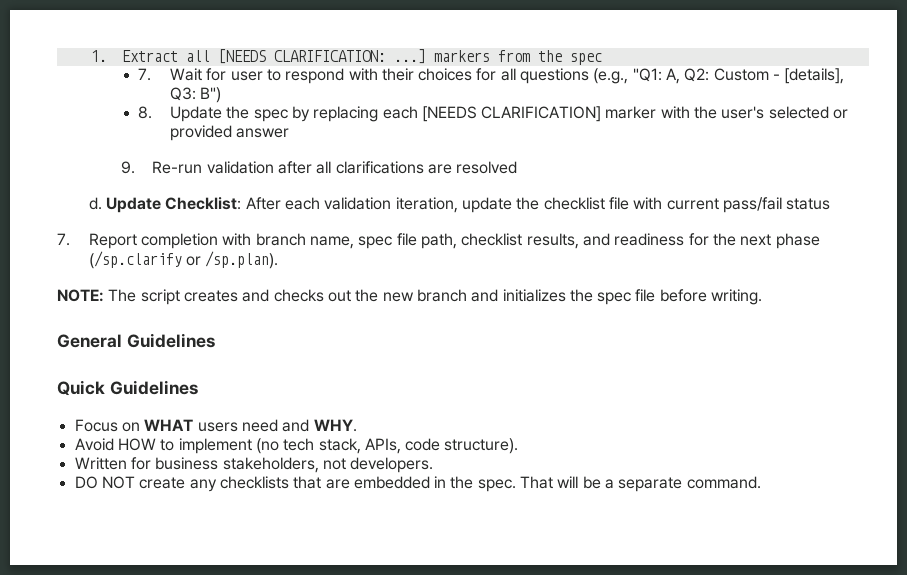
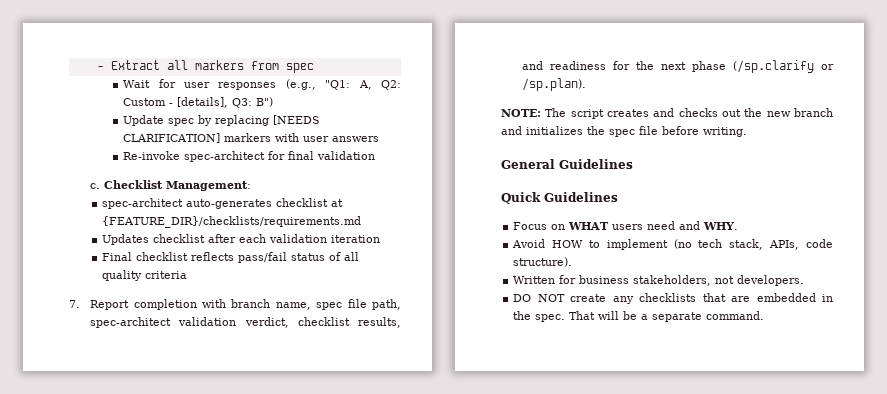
- 1. Extract all [NEEDS CLARIFICATION: ...] markers from the spec
+ - Extract all markers from spec
- 7. Wait for user to respond with their choices for all questions (e.g., "Q1: A, Q2: Custom - [details], Q3: B")
+ Wait for user responses (e.g., "Q1: A, Q2: Custom - [details], Q3: B")
- 8. Update the spec by replacing each [NEEDS CLARIFICATION] marker with the user's selected or provided answer
- 9. Re-run validation after all clarifications are resolved
- d. Update Checklist: After each validation iteration, update the checklist file with current pass/fail status
+ Update spec by replacing [NEEDS CLARIFICATION] markers with user answers
+ Re-invoke spec-architect for final validation
+ c. Checklist Management:
+ spec-architect auto-generates checklist at {FEATURE_DIR}/checklists/requirements.md
+ Updates checklist after each validation iteration
+ Final checklist reflects pass/fail status of all quality criteria
- 7. Report completion with branch name, spec file path, checklist results, and readiness for the next phase (/sp.clarify or /sp.plan).
+ 7. Report completion with branch name, spec file path, spec-architect validation verdict, checklist results, and readiness for the next phase (/sp.clarify or /sp.plan).

